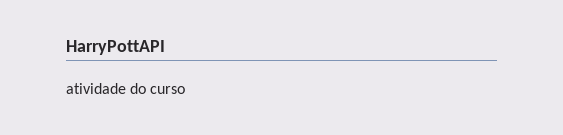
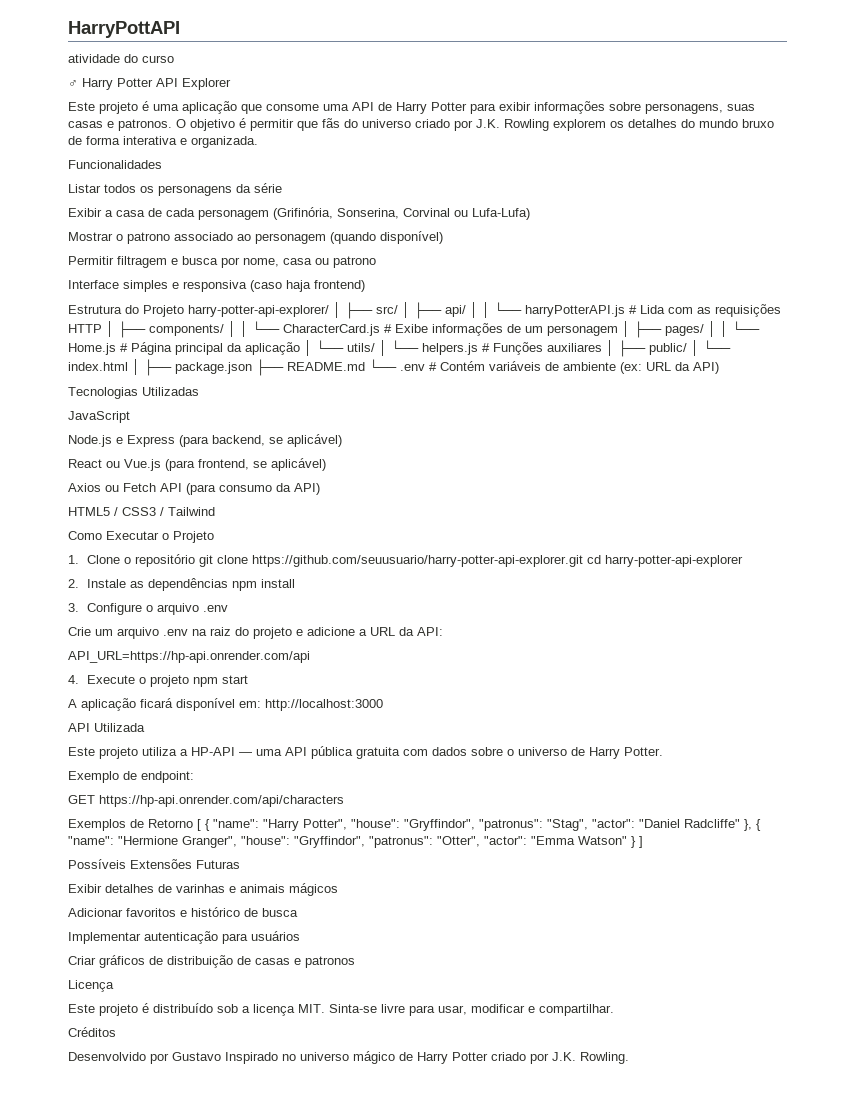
+ ♂ Harry Potter API Explorer
+ Este projeto é uma aplicação que consome uma API de Harry Potter para exibir informações sobre personagens, suas casas e patronos. O objetivo é permitir que fãs do universo criado por J.K. Rowling explorem os detalhes do mundo bruxo de forma interativa e organizada.
+ Funcionalidades
+ Listar todos os personagens da série
+ Exibir a casa de cada personagem (Grifinória, Sonserina, Corvinal ou Lufa-Lufa)
+ Mostrar o patrono associado ao personagem (quando disponível)
+ Permitir filtragem e busca por nome, casa ou patrono
+ Interface simples e responsiva (caso haja frontend)
+ Estrutura do Projeto harry-potter-api-explorer/ │ ├── src/ │ ├── api/ │ │ └── harryPotterAPI.js # Lida com as requisições HTTP │ ├── components/ │ │ └── CharacterCard.js # Exibe informações de um personagem │ ├── pages/ │ │ └── Home.js # Página principal da aplicação │ └── utils/ │ └── helpers.js # Funções auxiliares │ ├── public/ │ └── index.html │ ├── package.json ├── README.md └── .env # Contém variáveis de ambiente (ex: URL da API)
+ Tecnologias Utilizadas
+ JavaScript
+ Node.js e Express (para backend, se aplicável)
+ React ou Vue.js (para frontend, se aplicável)
+ Axios ou Fetch API (para consumo da API)
+ HTML5 / CSS3 / Tailwind
+ Como Executar o Projeto
+ 1. Clone o repositório git clone https://github.com/seuusuario/harry-potter-api-explorer.git cd harry-potter-api-explorer
+ 2. Instale as dependências npm install
+ 3. Configure o arquivo .env
+ Crie um arquivo .env na raiz do projeto e adicione a URL da API:
+ API_URL=https://hp-api.onrender.com/api
+ 4. Execute o projeto npm start
+ A aplicação ficará disponível em: http://localhost:3000
+ API Utilizada
+ Este projeto utiliza a HP-API — uma API pública gratuita com dados sobre o universo de Harry Potter.
+ Exemplo de endpoint:
+ GET https://hp-api.onrender.com/api/characters
+ Exemplos de Retorno [ { "name": "Harry Potter", "house": "Gryffindor", "patronus": "Stag", "actor": "Daniel Radcliffe" }, { "name": "Hermione Granger", "house": "Gryffindor", "patronus": "Otter", "actor": "Emma Watson" } ]
+ Possíveis Extensões Futuras
+ Exibir detalhes de varinhas e animais mágicos
+ Adicionar favoritos e histórico de busca
+ Implementar autenticação para usuários
+ Criar gráficos de distribuição de casas e patronos
+ Licença
+ Este projeto é distribuído sob a licença MIT. Sinta-se livre para usar, modificar e compartilhar.
+ Créditos
+ Desenvolvido por Gustavo Inspirado no universo mágico de Harry Potter criado por J.K. Rowling.

